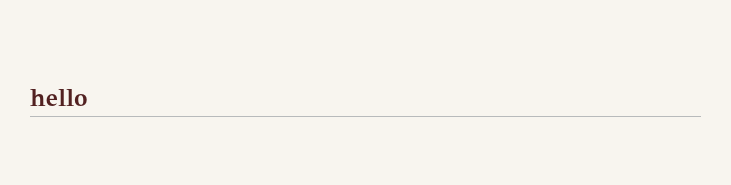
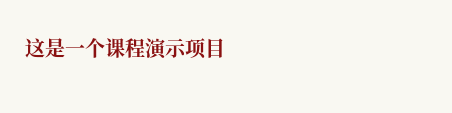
- hello
+ 这是一个课程演示项目

